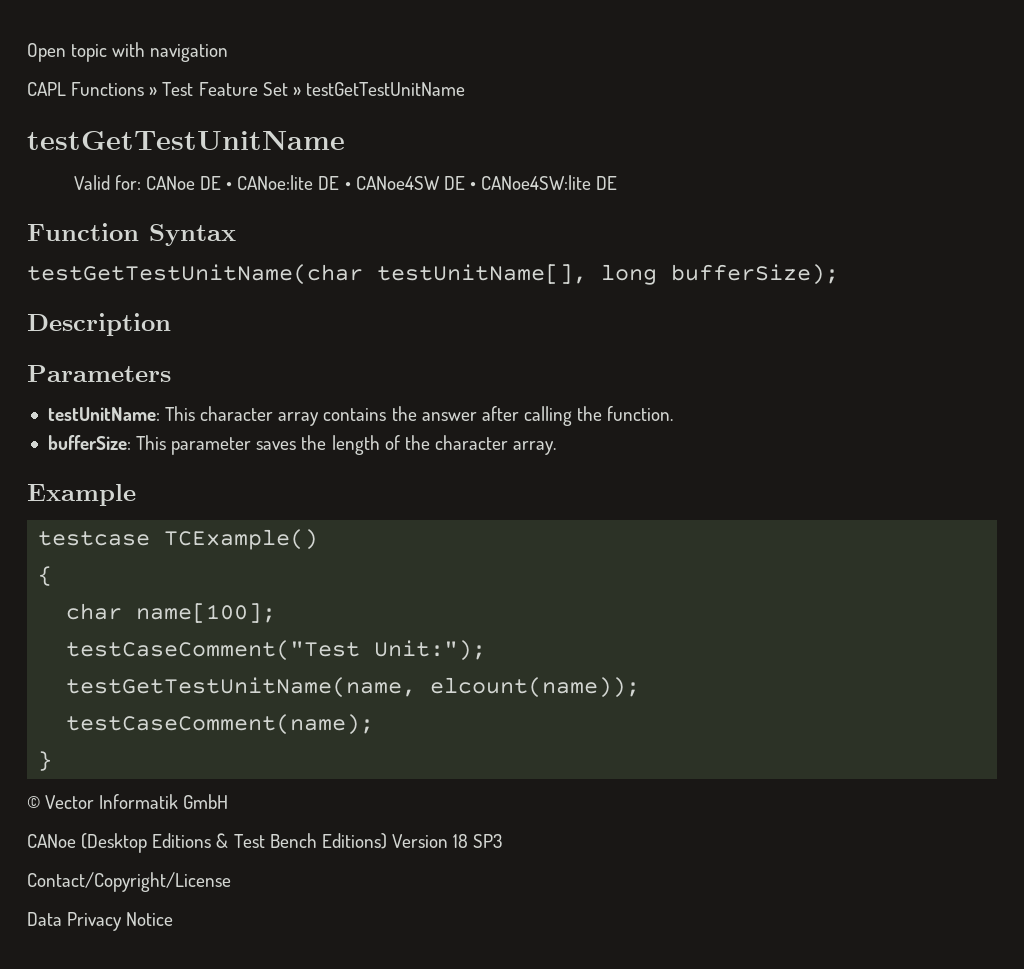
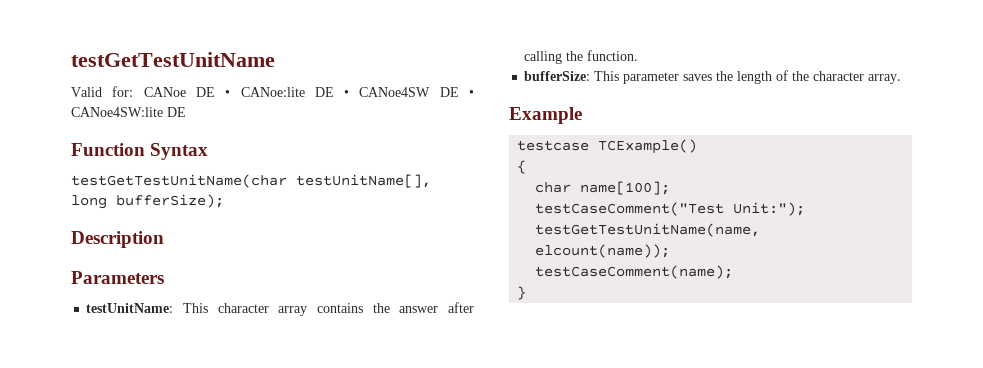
- Open topic with navigation
- CAPL Functions » Test Feature Set » testGetTestUnitName
- © Vector Informatik GmbH
- CANoe (Desktop Editions & Test Bench Editions) Version 18 SP3
- Contact/Copyright/License
- Data Privacy Notice

